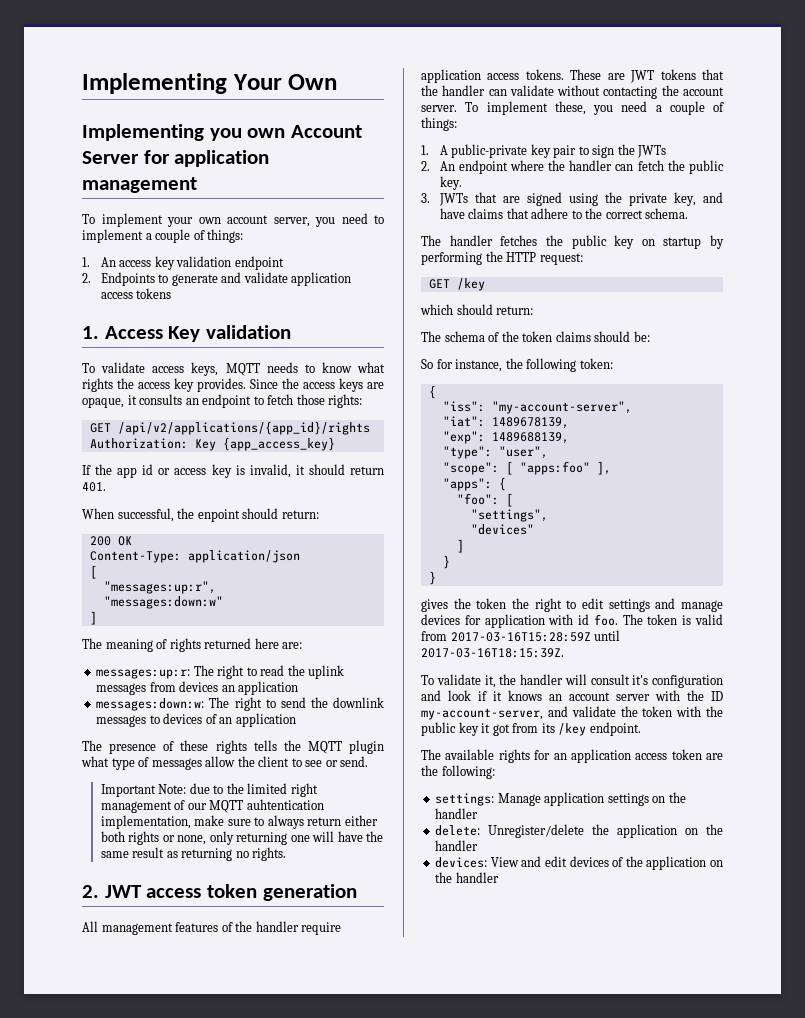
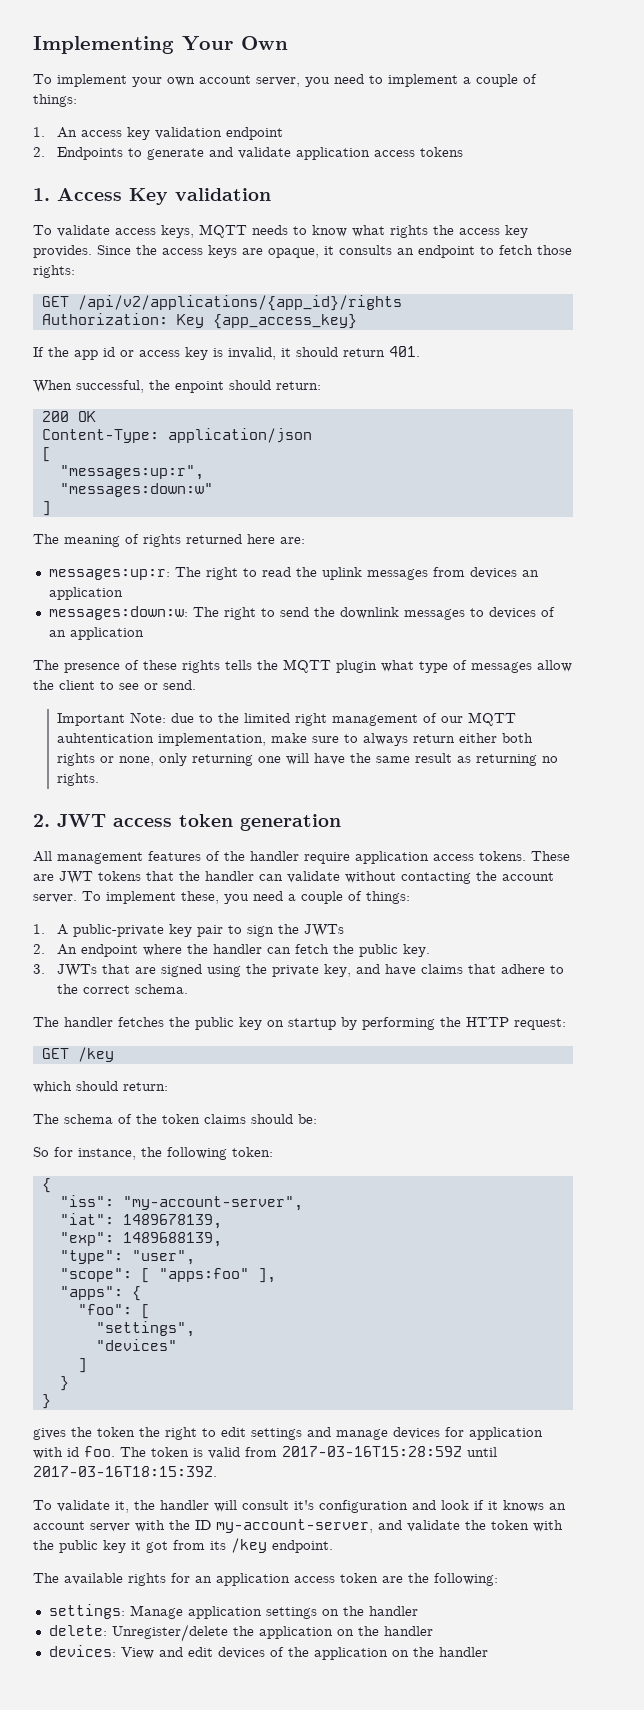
- Implementing you own Account Server for application management

